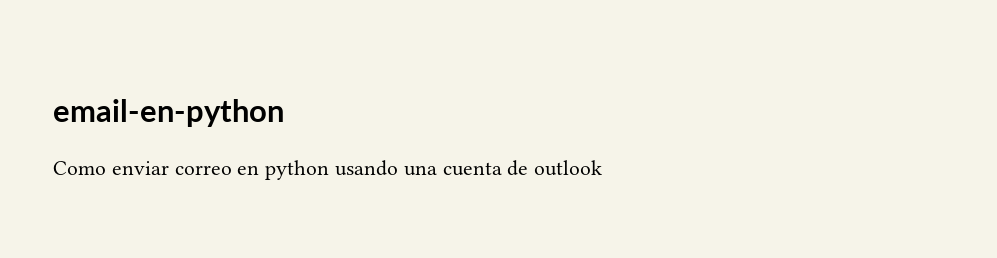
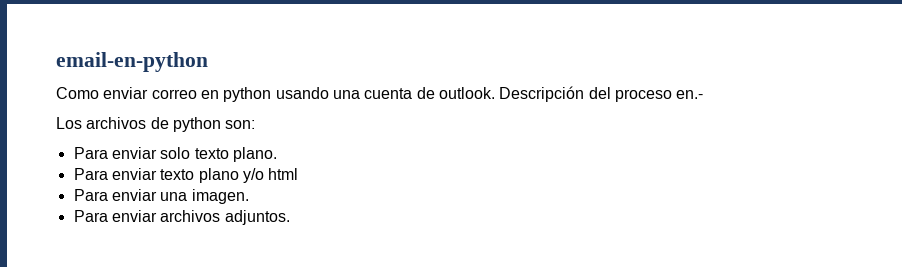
- Como enviar correo en python usando una cuenta de outlook
+ Como enviar correo en python usando una cuenta de outlook. Descripción del proceso en.-
+ Los archivos de python son:
+ Para enviar solo texto plano.
+ Para enviar texto plano y/o html
+ Para enviar una imagen.
+ Para enviar archivos adjuntos.

